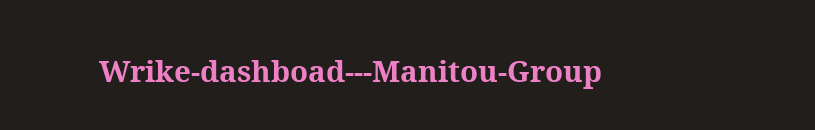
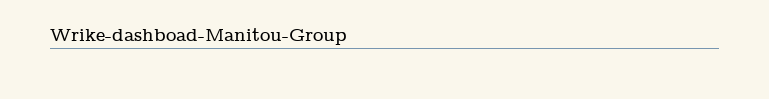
- Wrike-dashboad---Manitou-Group
+ Wrike-dashboad-Manitou-Group

